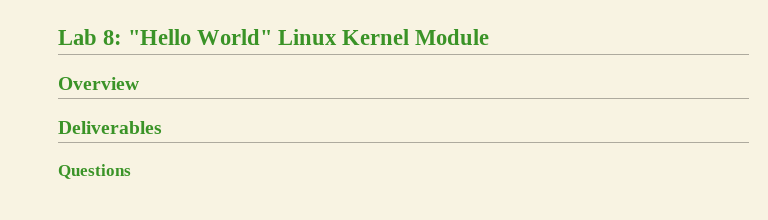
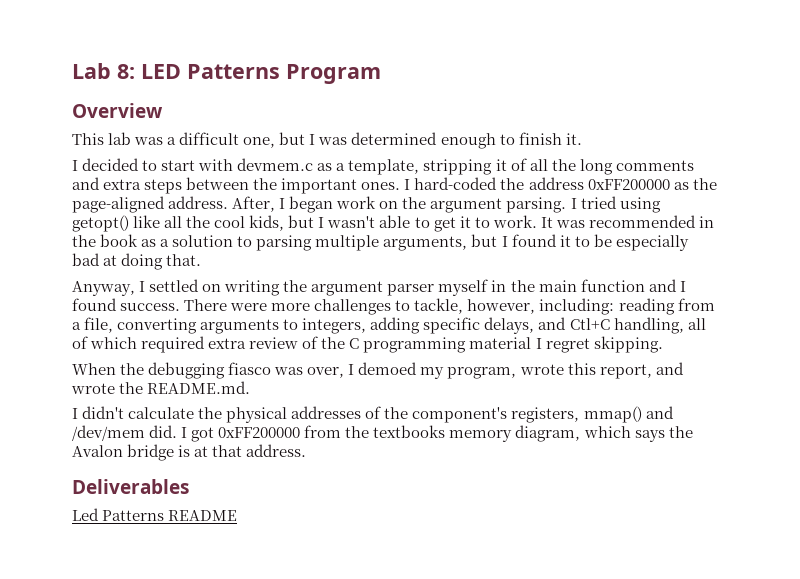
- Lab 8: "Hello World" Linux Kernel Module
+ Lab 8: LED Patterns Program
  Overview
+ This lab was a difficult one, but I was determined enough to finish it.
+ I decided to start with devmem.c as a template, stripping it of all the long comments and extra steps between the important ones. I hard-coded the address 0xFF200000 as the page-aligned address. After, I began work on the argument parsing. I tried using getopt() like all the cool kids, but I wasn't able to get it to work. It was recommended in the book as a solution to parsing multiple arguments, but I found it to be especially bad at doing that.
+ Anyway, I settled on writing the argument parser myself in the main function and I found success. There were more challenges to tackle, however, including: reading from a file, converting arguments to integers, adding specific delays, and Ctl+C handling, all of which required extra review of the C programming material I regret skipping.
+ When the debugging fiasco was over, I demoed my program, wrote this report, and wrote the README.md.
+ I didn't calculate the physical addresses of the component's registers, mmap() and /dev/mem did. I got 0xFF200000 from the textbooks memory diagram, which says the Avalon bridge is at that address.
  Deliverables
- Questions
+ Led Patterns README

